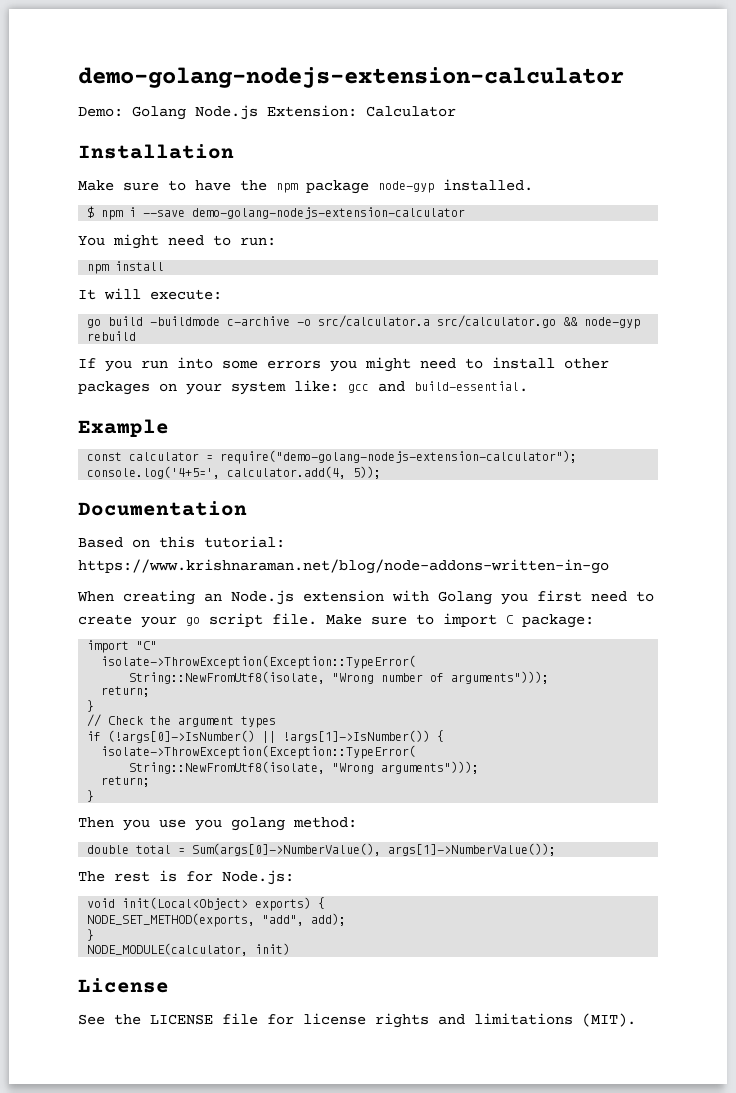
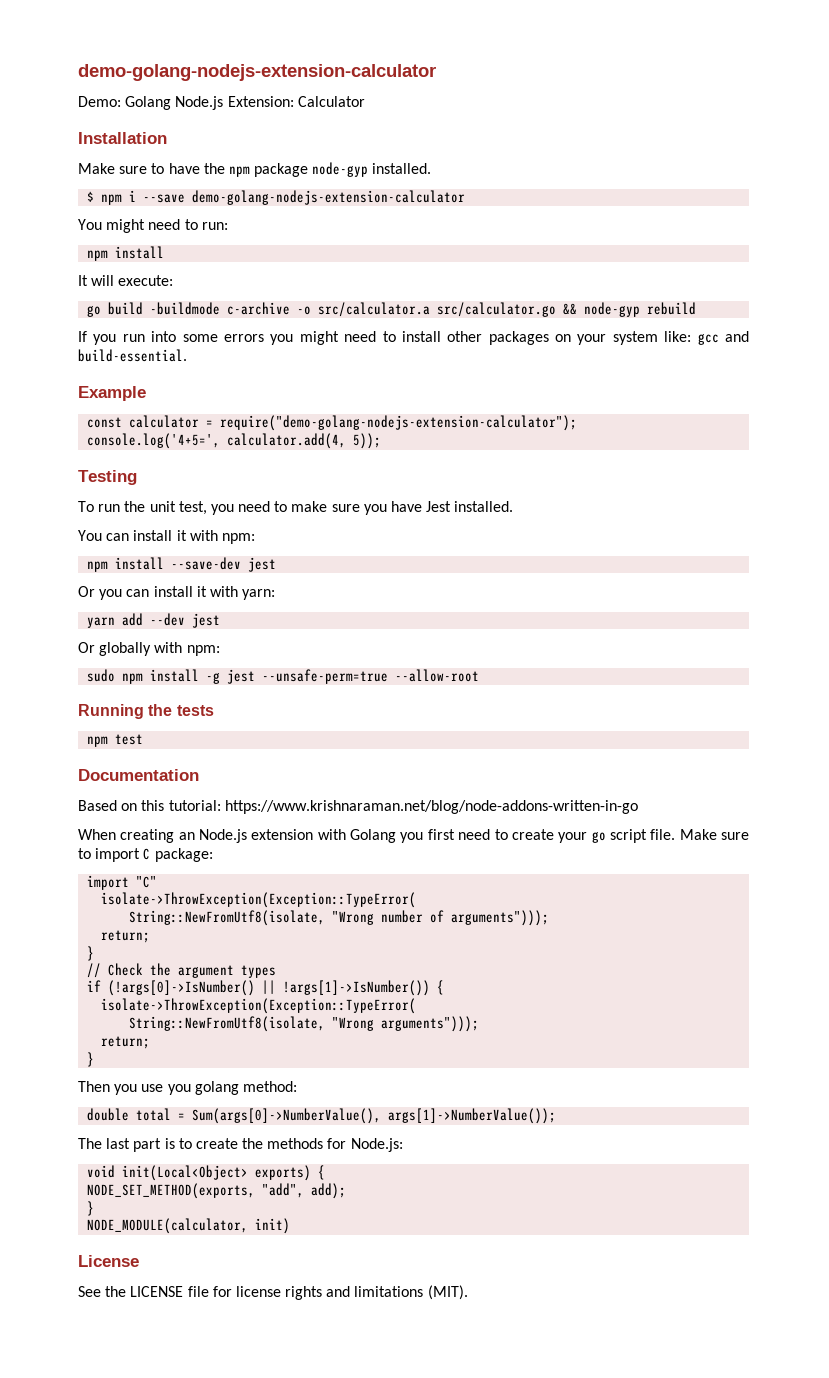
+ Testing
+ To run the unit test, you need to make sure you have Jest installed.
+ You can install it with npm:
+ npm install --save-dev jest
+ Or you can install it with yarn:
+ yarn add --dev jest
+ Or globally with npm:
+ sudo npm install -g jest --unsafe-perm=true --allow-root
+ Running the tests
+ npm test
- The rest is for Node.js:
+ The last part is to create the methods for Node.js:

